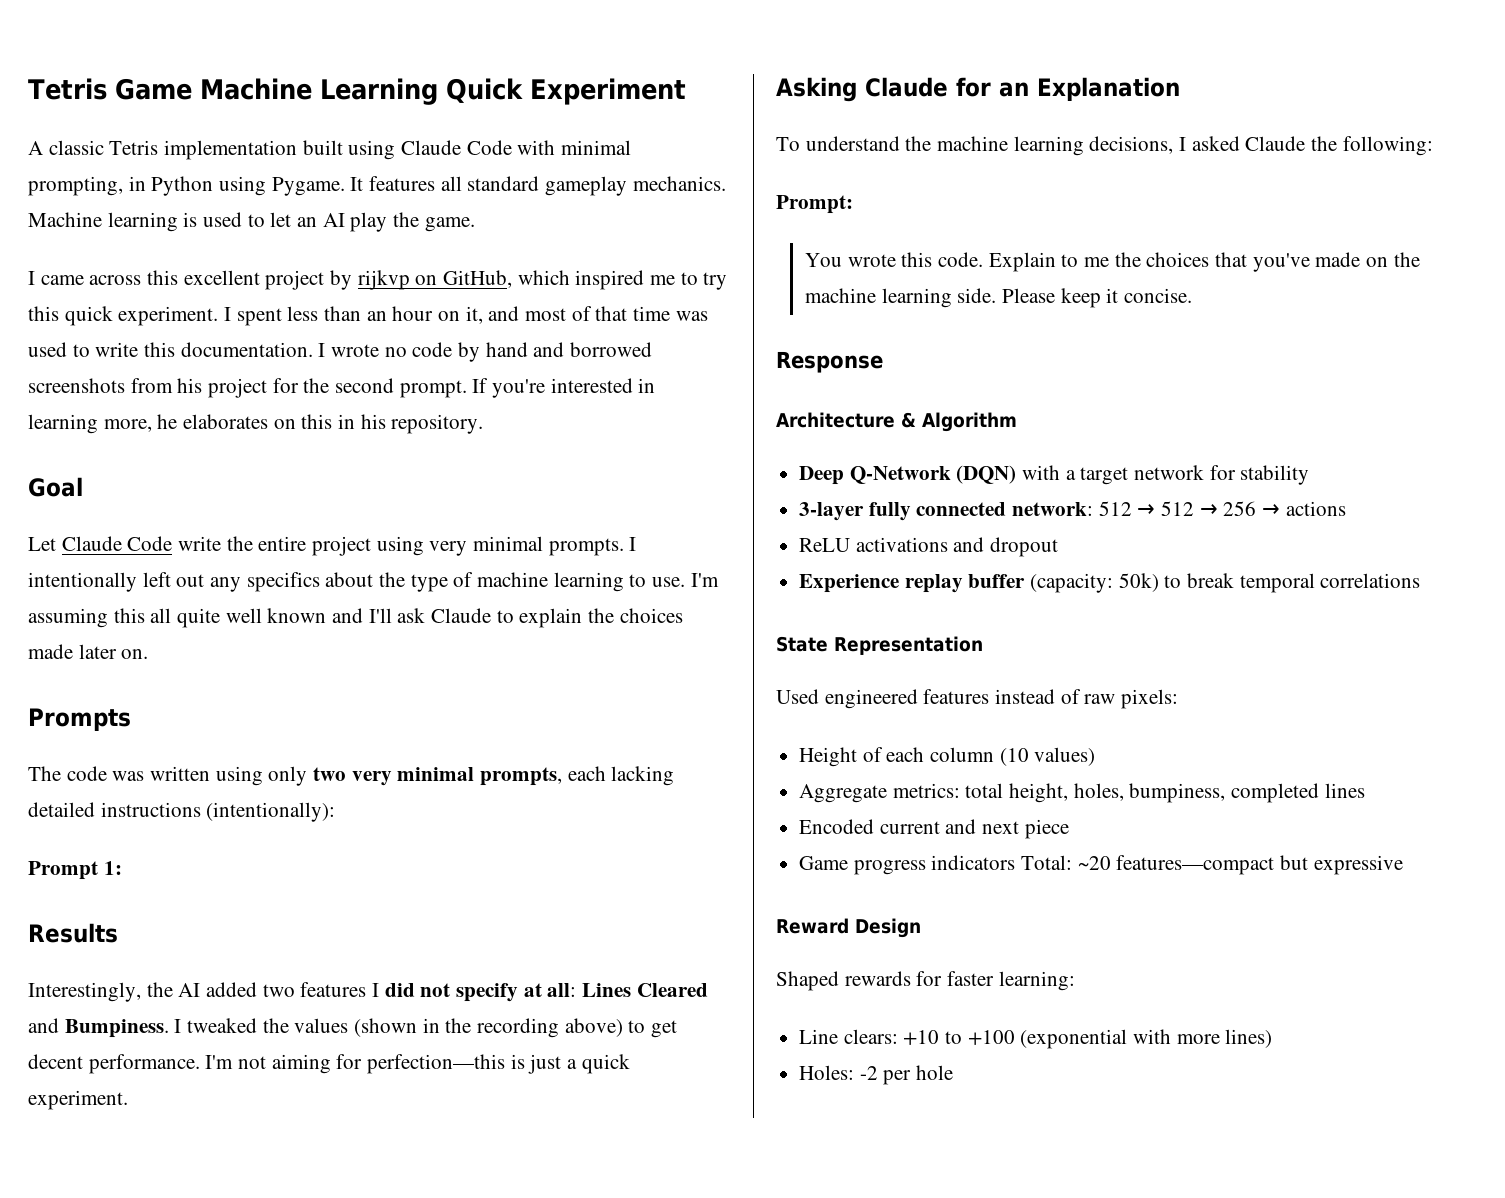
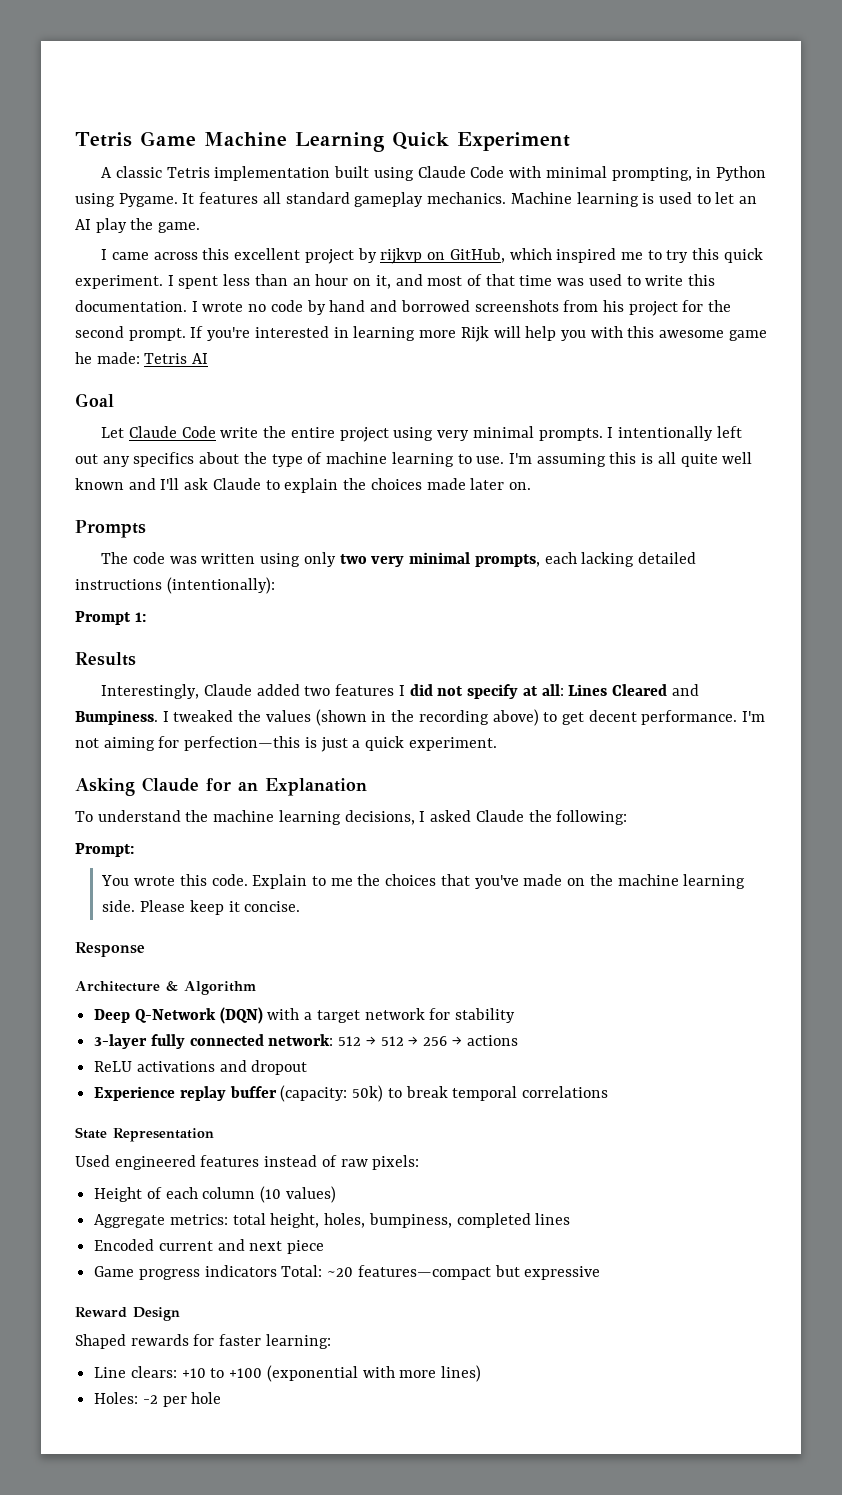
- If you're interested in learning more, he elaborates on this in his repository.
+ If you're interested in learning more Rijk will help you with this awesome game he made: Tetris AI
- I'm assuming this all quite well known and I'll ask Claude to explain the choices made later on.
+ I'm assuming this is all quite well known and I'll ask Claude to explain the choices made later on.
- Interestingly, the AI added two features I did not specify at all: Lines Cleared and Bumpiness.
+ Interestingly, Claude added two features I did not specify at all: Lines Cleared and Bumpiness.

